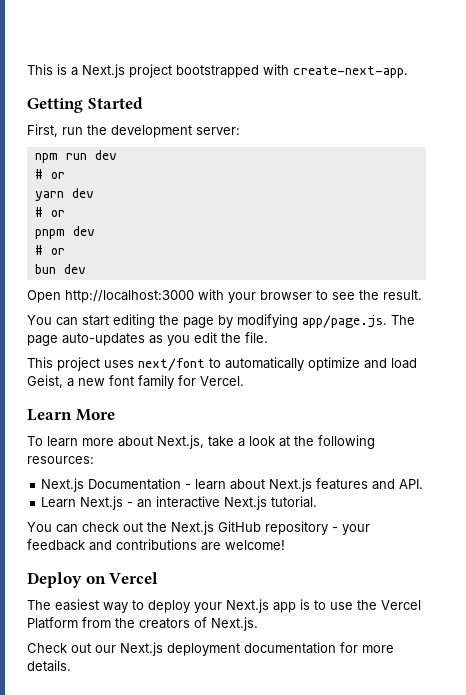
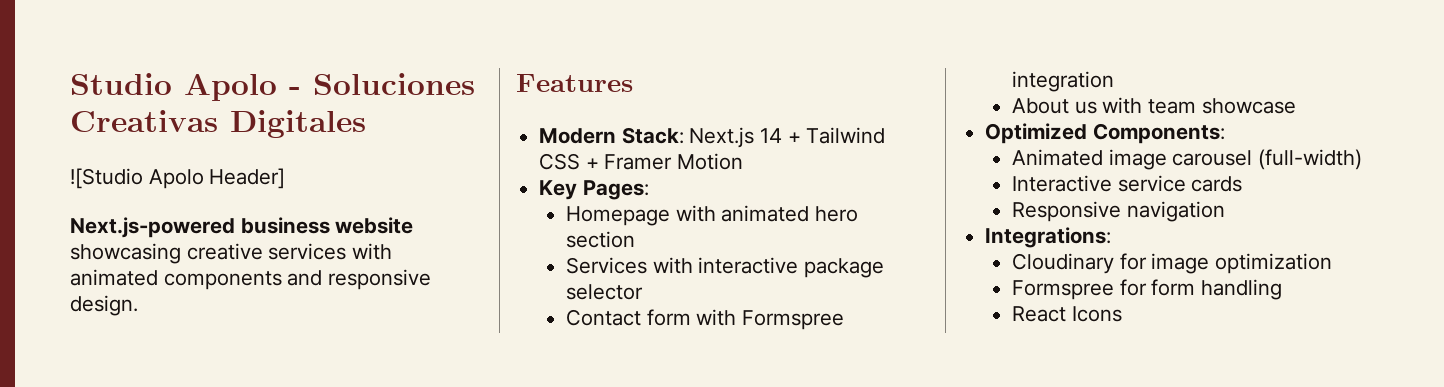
- This is a Next.js project bootstrapped with create-next-app.
- Getting Started
- First, run the development server:
- npm run dev
- # or
- yarn dev
- # or
- pnpm dev
- # or
- bun dev
- Open http://localhost:3000 with your browser to see the result.
- You can start editing the page by modifying app/page.js. The page auto-updates as you edit the file.
- This project uses next/font to automatically optimize and load Geist, a new font family for Vercel.
- Learn More
- To learn more about Next.js, take a look at the following resources:
- Next.js Documentation - learn about Next.js features and API.
- Learn Next.js - an interactive Next.js tutorial.
- You can check out the Next.js GitHub repository - your feedback and contributions are welcome!
- Deploy on Vercel
- The easiest way to deploy your Next.js app is to use the Vercel Platform from the creators of Next.js.
- Check out our Next.js deployment documentation for more details.
+ Studio Apolo - Soluciones Creativas Digitales
+ ![Studio Apolo Header]
+ Next.js-powered business website showcasing creative services with animated components and responsive design.
+ Features
+ Modern Stack: Next.js 14 + Tailwind CSS + Framer Motion
+ Key Pages:
+ Homepage with animated hero section
+ Services with interactive package selector
+ Contact form with Formspree integration
+ About us with team showcase
+ Optimized Components:
+ Animated image carousel (full-width)
+ Interactive service cards
+ Responsive navigation
+ Integrations:
+ Cloudinary for image optimization
+ Formspree for form handling
+ React Icons

